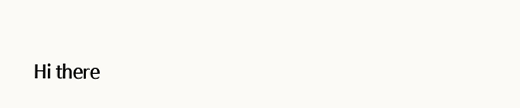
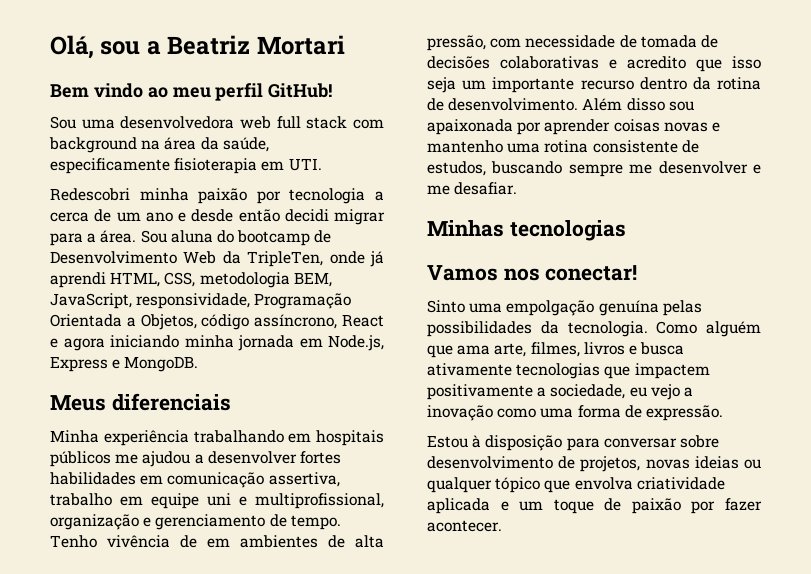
- Hi there
+ Olá, sou a Beatriz Mortari
+ Bem vindo ao meu perfil GitHub!
+ Sou uma desenvolvedora web full stack com background na área da saúde, especificamente fisioterapia em UTI.
+ Redescobri minha paixão por tecnologia a cerca de um ano e desde então decidi migrar para a área. Sou aluna do bootcamp de Desenvolvimento Web da TripleTen, onde já aprendi HTML, CSS, metodologia BEM, JavaScript, responsividade, Programação Orientada a Objetos, código assíncrono, React e agora iniciando minha jornada em Node.js, Express e MongoDB.
+ Meus diferenciais
+ Minha experiência trabalhando em hospitais públicos me ajudou a desenvolver fortes habilidades em comunicação assertiva, trabalho em equipe uni e multiprofissional, organização e gerenciamento de tempo. Tenho vivência de em ambientes de alta pressão, com necessidade de tomada de decisões colaborativas e acredito que isso seja um importante recurso dentro da rotina de desenvolvimento. Além disso sou apaixonada por aprender coisas novas e mantenho uma rotina consistente de estudos, buscando sempre me desenvolver e me desafiar.
+ Minhas tecnologias
+ Vamos nos conectar!
+ Sinto uma empolgação genuína pelas possibilidades da tecnologia. Como alguém que ama arte, filmes, livros e busca ativamente tecnologias que impactem positivamente a sociedade, eu vejo a inovação como uma forma de expressão.
+ Estou à disposição para conversar sobre desenvolvimento de projetos, novas ideias ou qualquer tópico que envolva criatividade aplicada e um toque de paixão por fazer acontecer.

